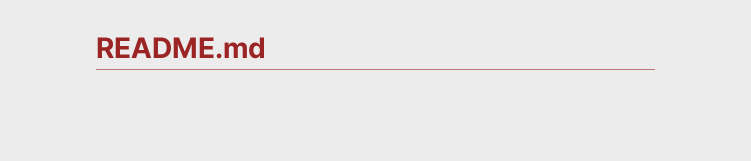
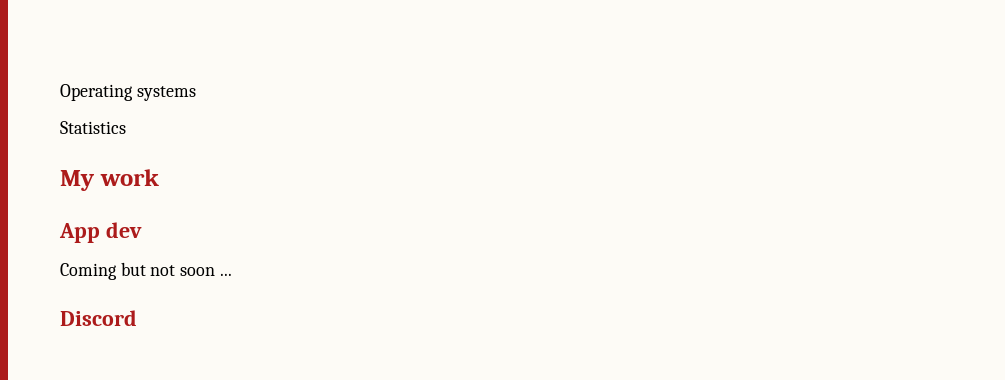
- README.md
+ Operating systems
+ Statistics
+ My work
+ App dev
+ Coming but not soon ...
+ Discord

